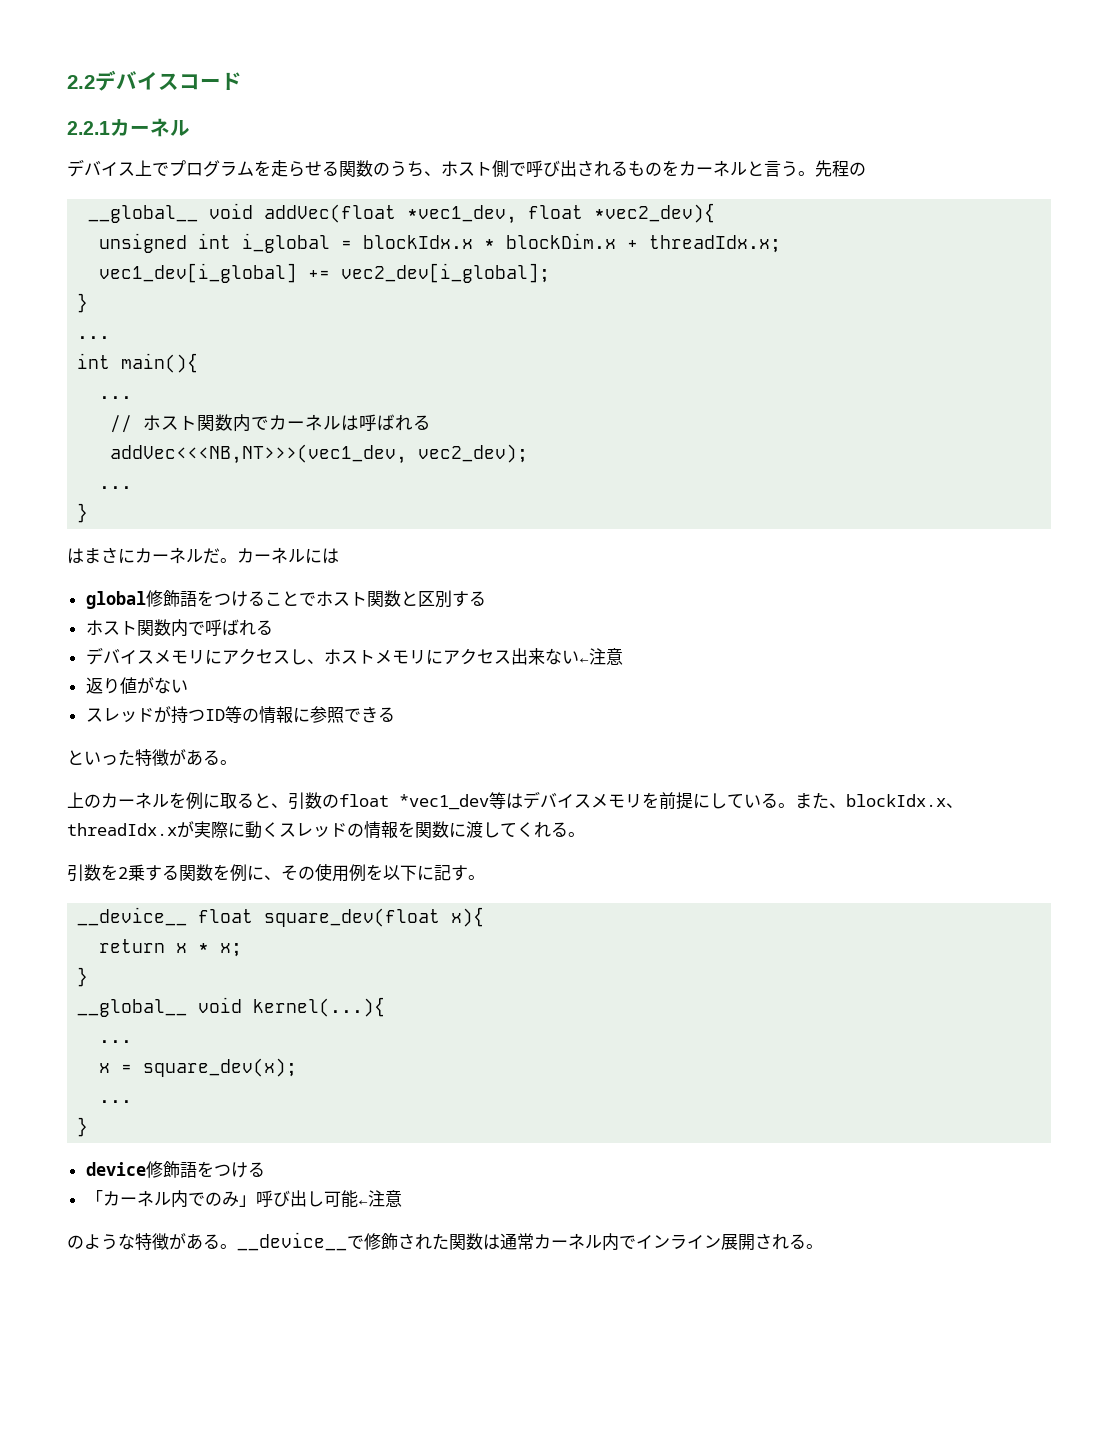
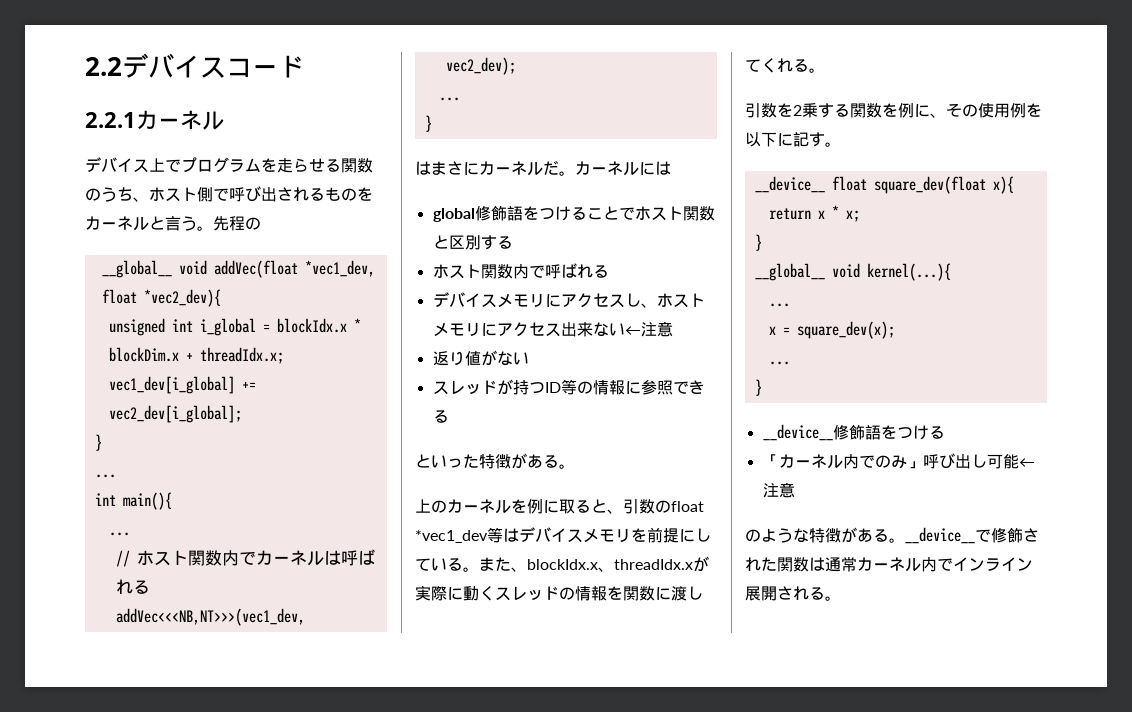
- device修飾語をつける
+ __device__修飾語をつける

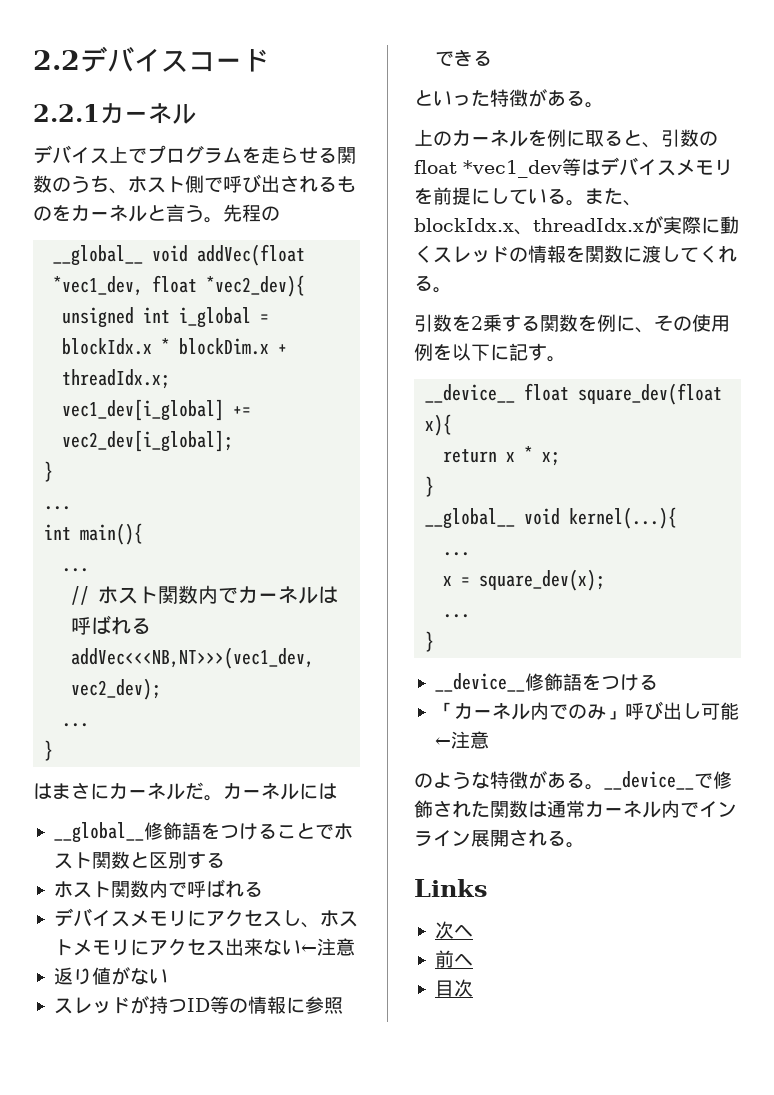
- global修飾語をつけることでホスト関数と区別する
+ __global__修飾語をつけることでホスト関数と区別する
+ Links
+ 次へ
+ 前へ
+ 目次

